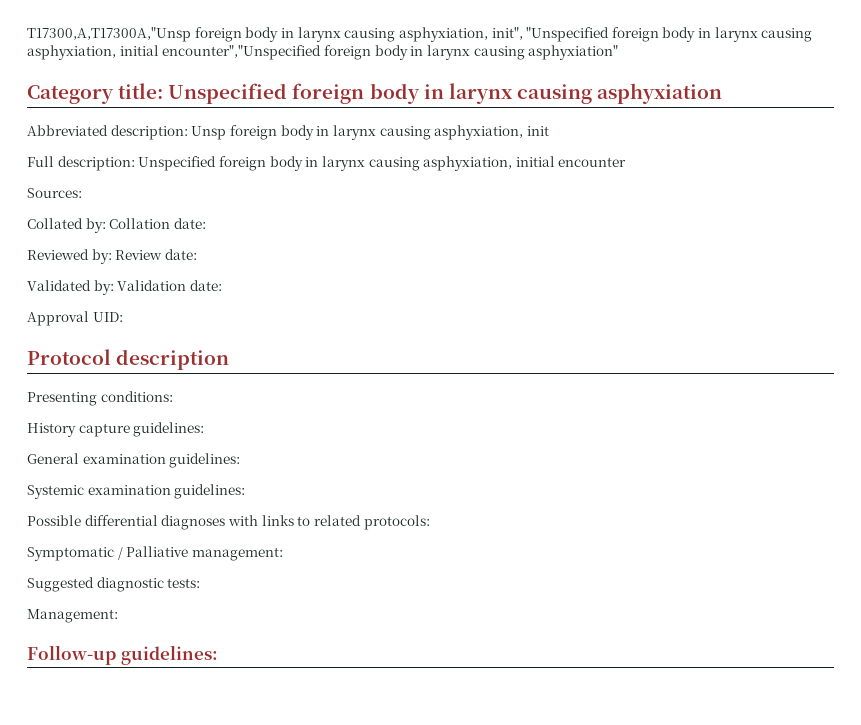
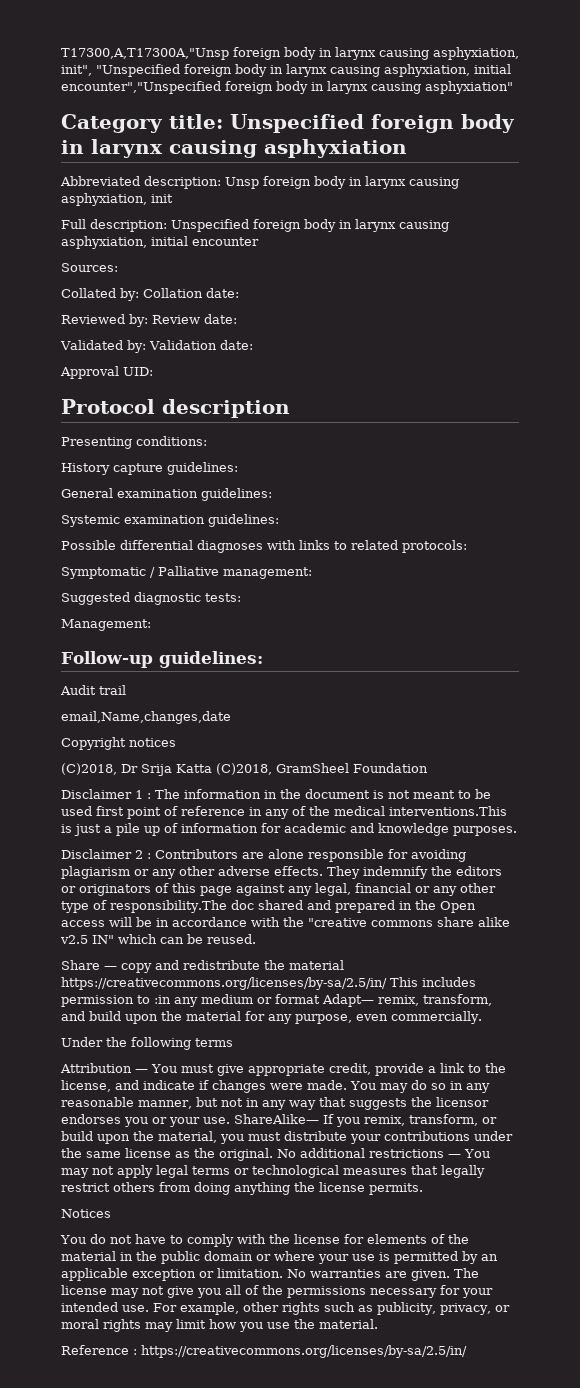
+ Audit trail
+ email,Name,changes,date
+ Copyright notices
+ (C)2018, Dr Srija Katta (C)2018, GramSheel Foundation
+ Disclaimer 1 : The information in the document is not meant to be used first point of reference in any of the medical interventions.This is just a pile up of information for academic and knowledge purposes.
+ Disclaimer 2 : Contributors are alone responsible for avoiding plagiarism or any other adverse effects. They indemnify the editors or originators of this page against any legal, financial or any other type of responsibility.The doc shared and prepared in the Open access will be in accordance with the "creative commons share alike v2.5 IN" which can be reused.
+ Share — copy and redistribute the material https://creativecommons.org/licenses/by-sa/2.5/in/ This includes permission to :in any medium or format Adapt— remix, transform, and build upon the material for any purpose, even commercially.
+ Under the following terms
+ Attribution — You must give appropriate credit, provide a link to the license, and indicate if changes were made. You may do so in any reasonable manner, but not in any way that suggests the licensor endorses you or your use. ShareAlike— If you remix, transform, or build upon the material, you must distribute your contributions under the same license as the original. No additional restrictions — You may not apply legal terms or technological measures that legally restrict others from doing anything the license permits.
+ Notices
+ You do not have to comply with the license for elements of the material in the public domain or where your use is permitted by an applicable exception or limitation. No warranties are given. The license may not give you all of the permissions necessary for your intended use. For example, other rights such as publicity, privacy, or moral rights may limit how you use the material.
+ Reference : https://creativecommons.org/licenses/by-sa/2.5/in/

